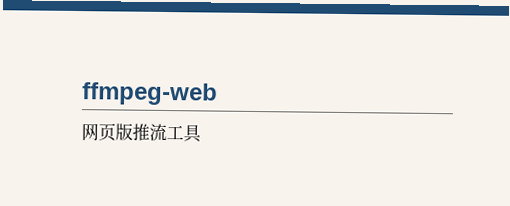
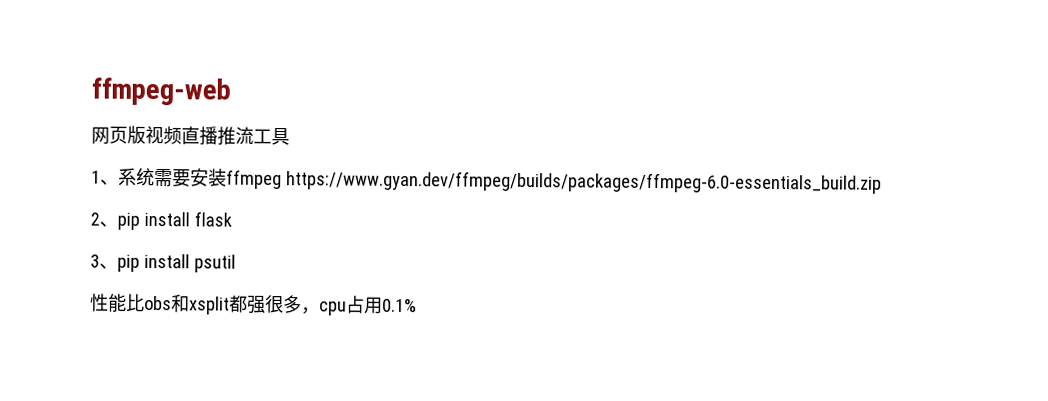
- 网页版推流工具
+ 网页版视频直播推流工具
+ 1、系统需要安装ffmpeg https://www.gyan.dev/ffmpeg/builds/packages/ffmpeg-6.0-essentials_build.zip
+ 2、pip install flask
+ 3、pip install psutil
+ 性能比obs和xsplit都强很多，cpu占用0.1%

